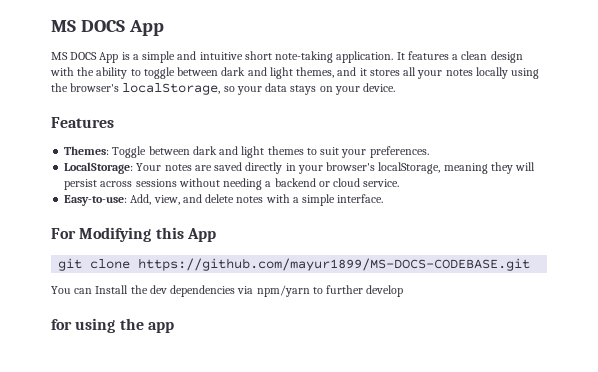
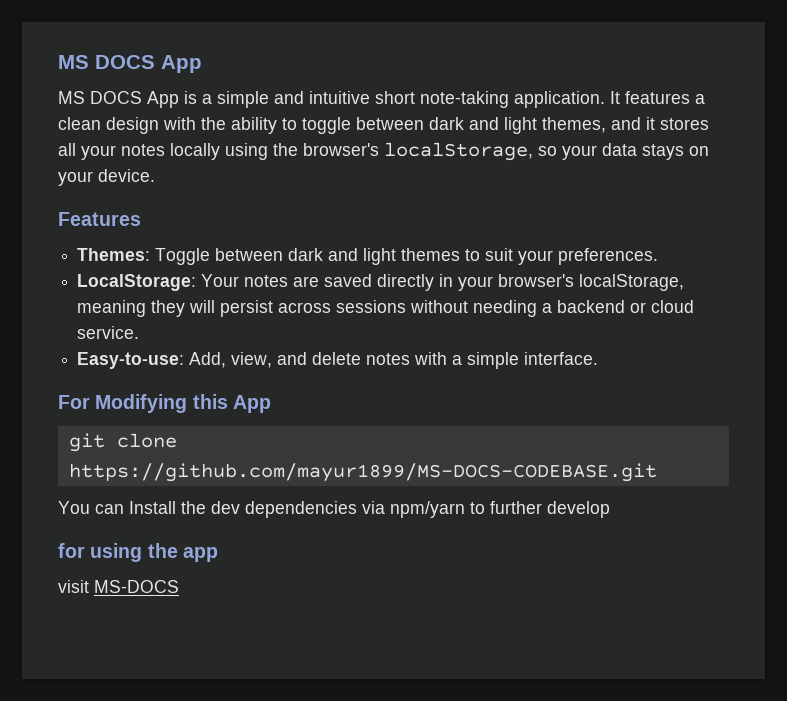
+ visit MS-DOCS

